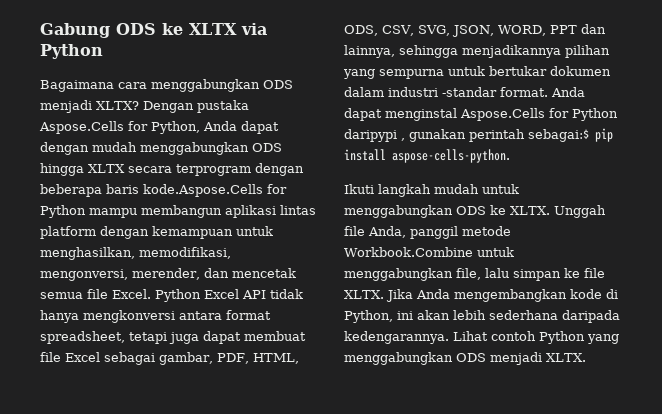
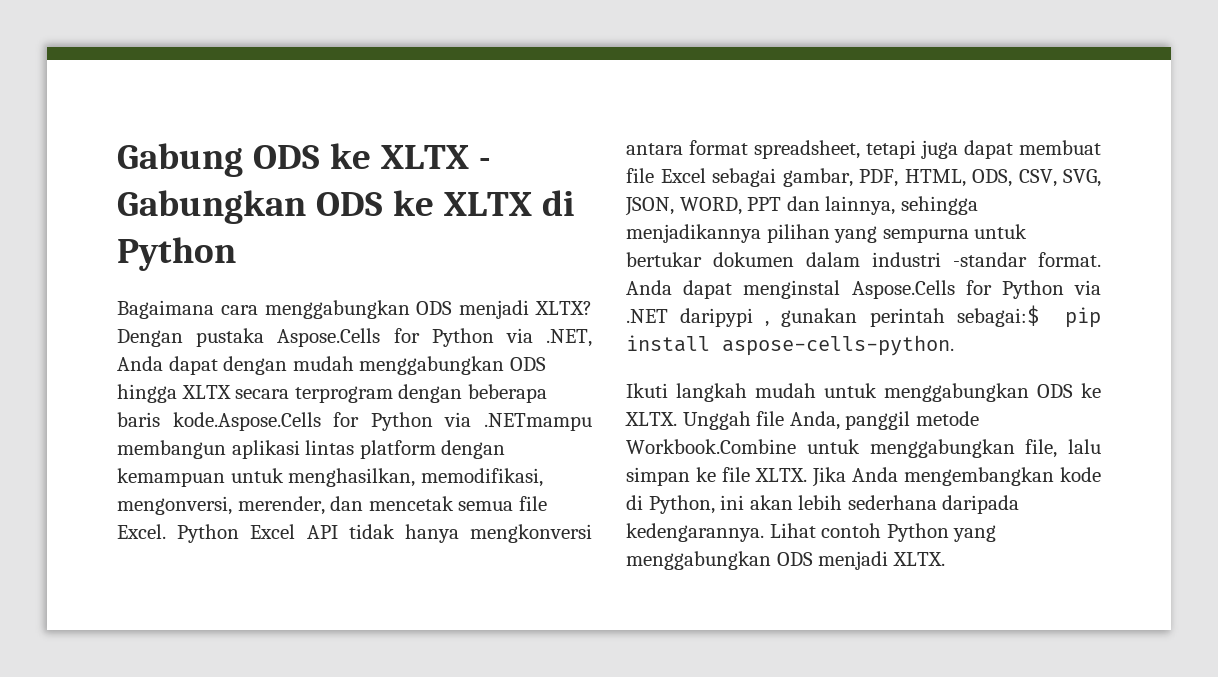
- Gabung ODS ke XLTX via Python
+ Gabung ODS ke XLTX - Gabungkan ODS ke XLTX di Python
- Dengan pustaka Aspose.Cells for Python, Anda dapat dengan mudah menggabungkan ODS hingga XLTX secara terprogram dengan beberapa baris kode.Aspose.Cells for Python mampu membangun aplikasi lintas platform dengan kemampuan untuk menghasilkan, memodifikasi, mengonversi, merender, dan mencetak semua file Excel.
+ Dengan pustaka Aspose.Cells for Python via .NET, Anda dapat dengan mudah menggabungkan ODS hingga XLTX secara terprogram dengan beberapa baris kode.Aspose.Cells for Python via .NETmampu membangun aplikasi lintas platform dengan kemampuan untuk menghasilkan, memodifikasi, mengonversi, merender, dan mencetak semua file Excel.
- Anda dapat menginstal Aspose.Cells for Python daripypi , gunakan perintah sebagai:$ pip install aspose-cells-python.
+ Anda dapat menginstal Aspose.Cells for Python via .NET daripypi , gunakan perintah sebagai:$ pip install aspose-cells-python.

